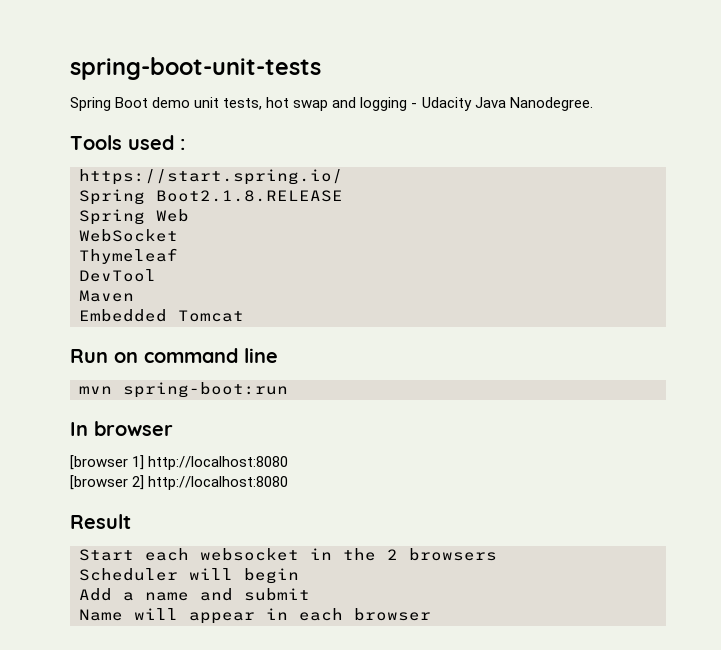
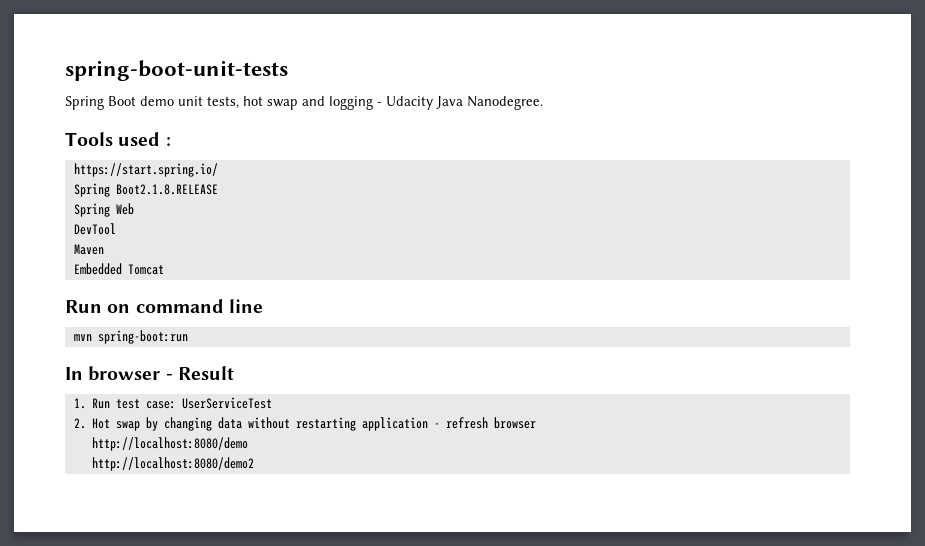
- WebSocket
- Thymeleaf
- In browser
- [browser 1] http://localhost:8080
- [browser 2] http://localhost:8080
- Result
- Start each websocket in the 2 browsers
- Scheduler will begin
- Add a name and submit
- Name will appear in each browser
+ In browser - Result
+ 1. Run test case: UserServiceTest
+ 2. Hot swap by changing data without restarting application - refresh browser
+ http://localhost:8080/demo
+ http://localhost:8080/demo2

